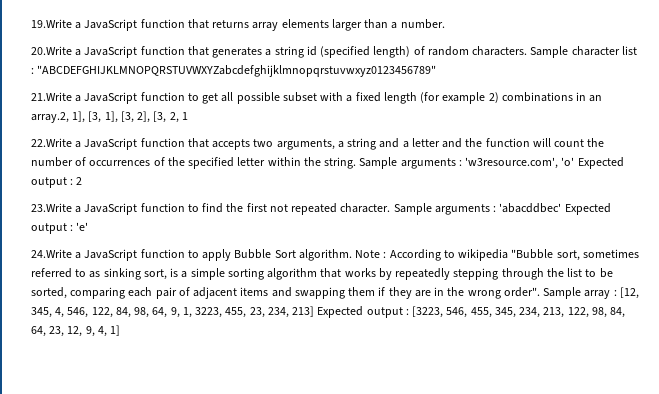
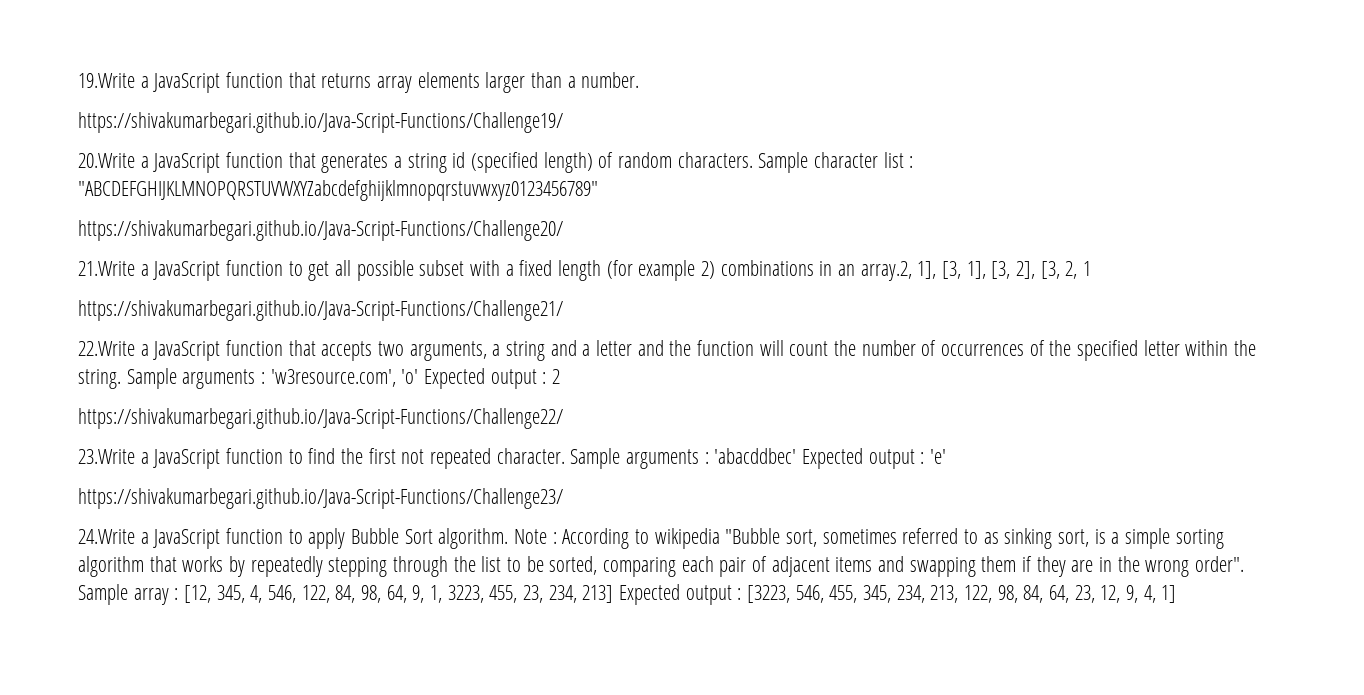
+ https://shivakumarbegari.github.io/Java-Script-Functions/Challenge19/
+ https://shivakumarbegari.github.io/Java-Script-Functions/Challenge20/
+ https://shivakumarbegari.github.io/Java-Script-Functions/Challenge21/
+ https://shivakumarbegari.github.io/Java-Script-Functions/Challenge22/
+ https://shivakumarbegari.github.io/Java-Script-Functions/Challenge23/

